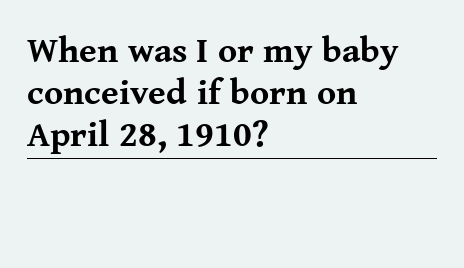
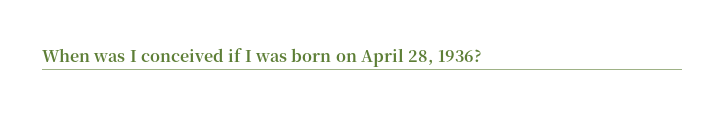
- When was I or my baby conceived if born on April 28, 1910?
+ When was I conceived if I was born on April 28, 1936?

